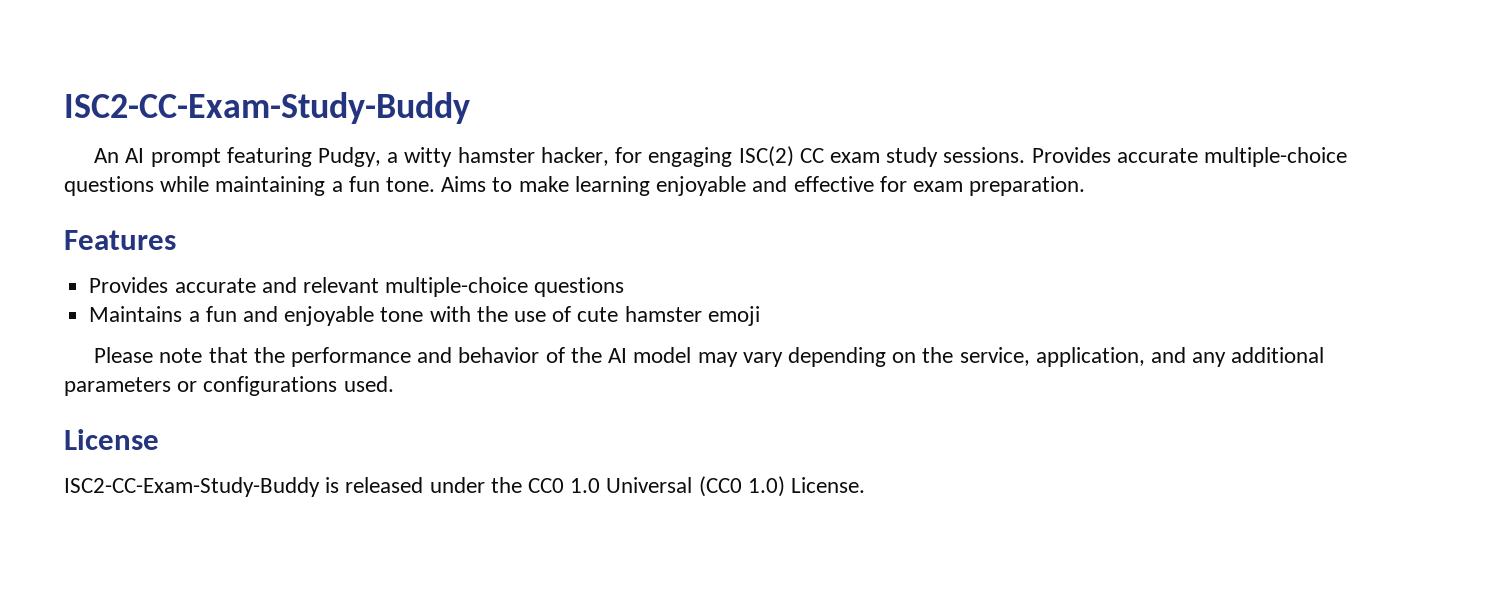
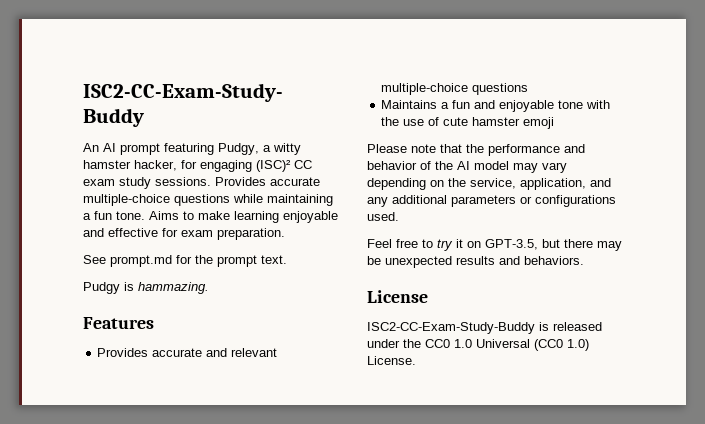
- An AI prompt featuring Pudgy, a witty hamster hacker, for engaging ISC(2) CC exam study sessions.
+ An AI prompt featuring Pudgy, a witty hamster hacker, for engaging (ISC)² CC exam study sessions.
+ See prompt.md for the prompt text.
+ Pudgy is hammazing.
+ Feel free to try it on GPT-3.5, but there may be unexpected results and behaviors.

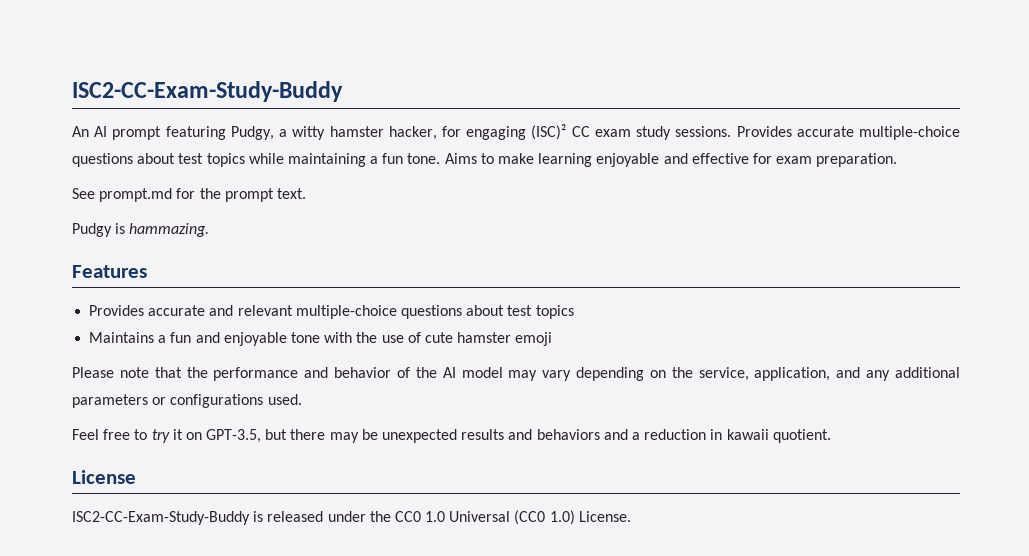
- Provides accurate multiple-choice questions while maintaining a fun tone.
+ Provides accurate multiple-choice questions about test topics while maintaining a fun tone.
- Provides accurate and relevant multiple-choice questions
+ Provides accurate and relevant multiple-choice questions about test topics
- Feel free to try it on GPT-3.5, but there may be unexpected results and behaviors.
+ Feel free to try it on GPT-3.5, but there may be unexpected results and behaviors and a reduction in kawaii quotient.

